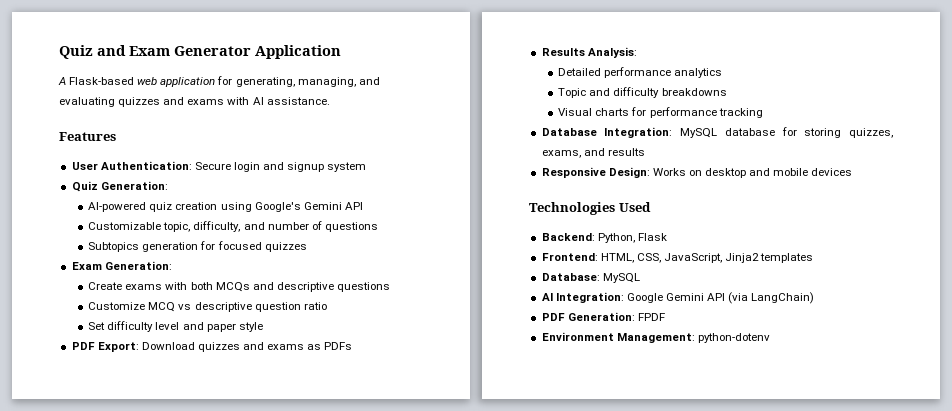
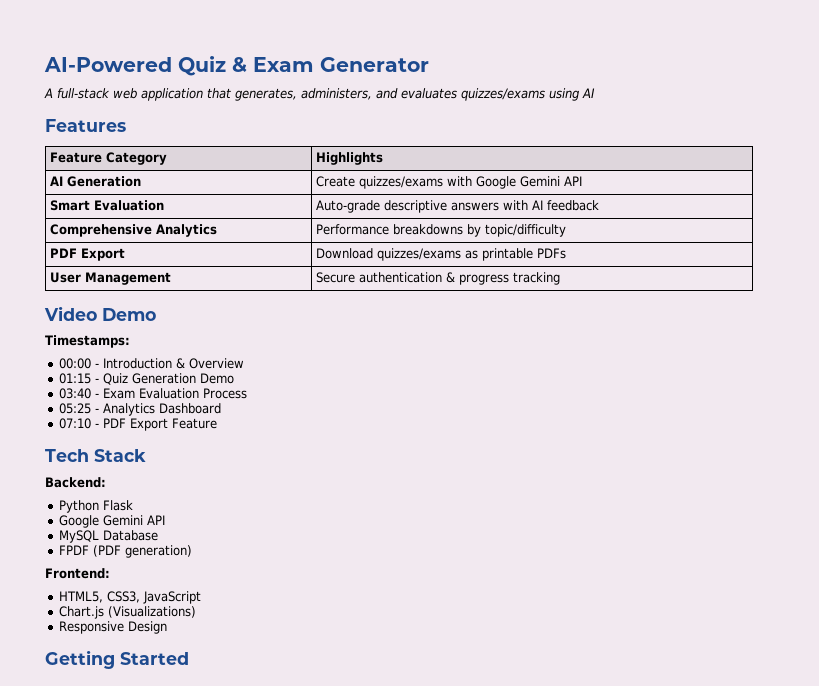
- Quiz and Exam Generator Application
+ AI-Powered Quiz & Exam Generator
- A Flask-based web application for generating, managing, and evaluating quizzes and exams with AI assistance.
+ A full-stack web application that generates, administers, and evaluates quizzes/exams using AI
  Features
- User Authentication: Secure login and signup system
- Quiz Generation:
- AI-powered quiz creation using Google's Gemini API
- Customizable topic, difficulty, and number of questions
- Subtopics generation for focused quizzes
- Exam Generation:
- Create exams with both MCQs and descriptive questions
- Customize MCQ vs descriptive question ratio
- Set difficulty level and paper style
- PDF Export: Download quizzes and exams as PDFs
- Results Analysis:
- Detailed performance analytics
- Topic and difficulty breakdowns
- Visual charts for performance tracking
- Database Integration: MySQL database for storing quizzes, exams, and results
- Responsive Design: Works on desktop and mobile devices
- Technologies Used
- Backend: Python, Flask
- Frontend: HTML, CSS, JavaScript, Jinja2 templates
- Database: MySQL
- AI Integration: Google Gemini API (via LangChain)
- PDF Generation: FPDF
- Environment Management: python-dotenv
+ Feature Category | Highlights
+ AI Generation | Create quizzes/exams with Google Gemini API
+ Smart Evaluation | Auto-grade descriptive answers with AI feedback
+ Comprehensive Analytics | Performance breakdowns by topic/difficulty
+ PDF Export | Download quizzes/exams as printable PDFs
+ User Management | Secure authentication & progress tracking
+ Video Demo
+ Timestamps:
+ 00:00 - Introduction & Overview
+ 01:15 - Quiz Generation Demo
+ 03:40 - Exam Evaluation Process
+ 05:25 - Analytics Dashboard
+ 07:10 - PDF Export Feature
+ Tech Stack
+ Backend:
+ Python Flask
+ Google Gemini API
+ MySQL Database
+ FPDF (PDF generation)
+ Frontend:
+ HTML5, CSS3, JavaScript
+ Chart.js (Visualizations)
+ Responsive Design
+ Getting Started

